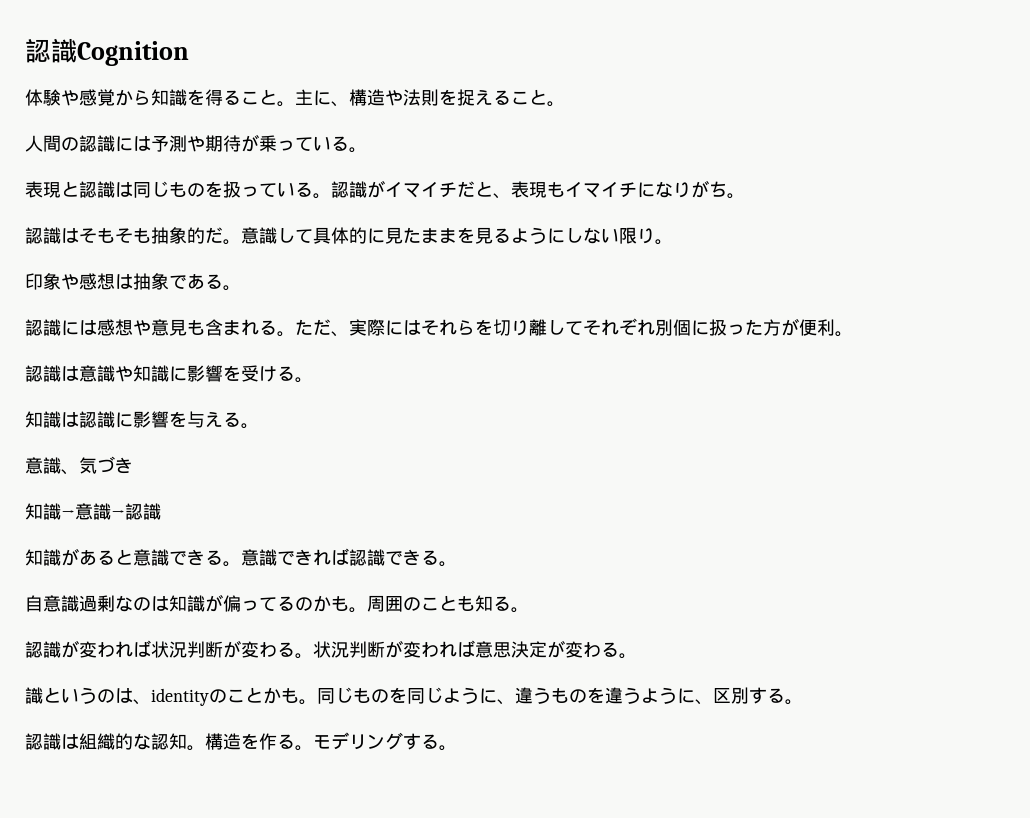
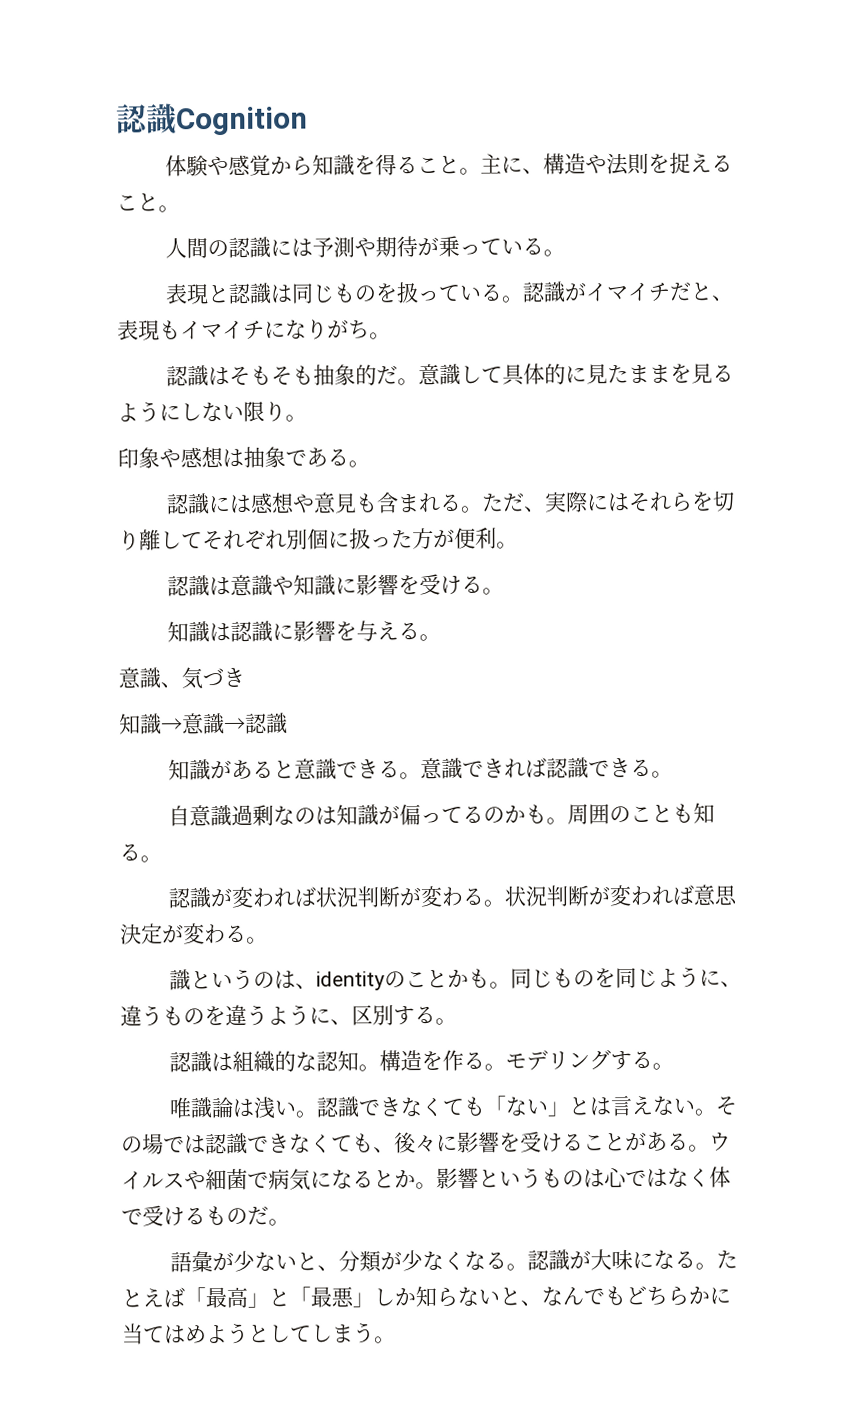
+ 唯識論は浅い。認識できなくても「ない」とは言えない。その場では認識できなくても、後々に影響を受けることがある。ウイルスや細菌で病気になるとか。影響というものは心ではなく体で受けるものだ。
+ 語彙が少ないと、分類が少なくなる。認識が大味になる。たとえば「最高」と「最悪」しか知らないと、なんでもどちらかに当てはめようとしてしまう。

